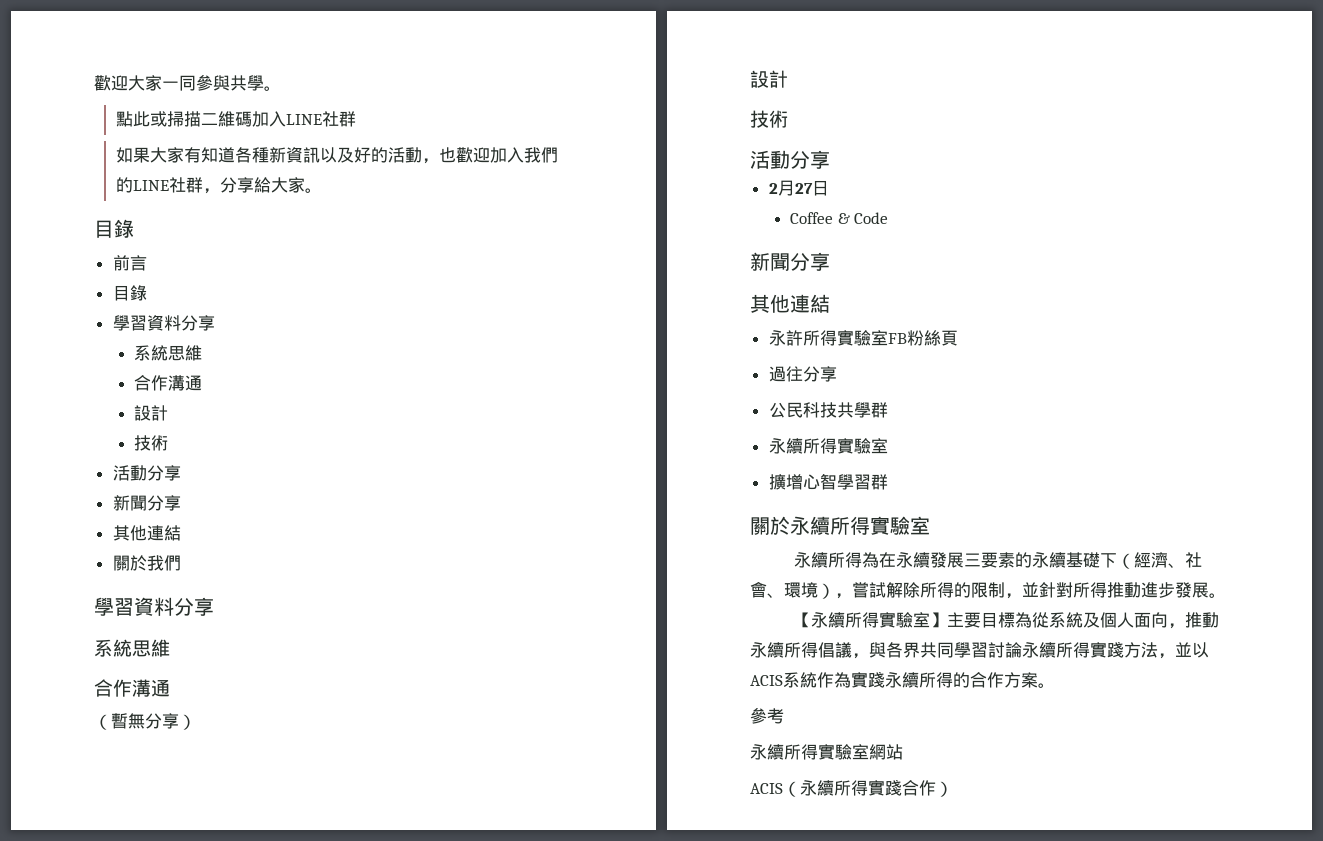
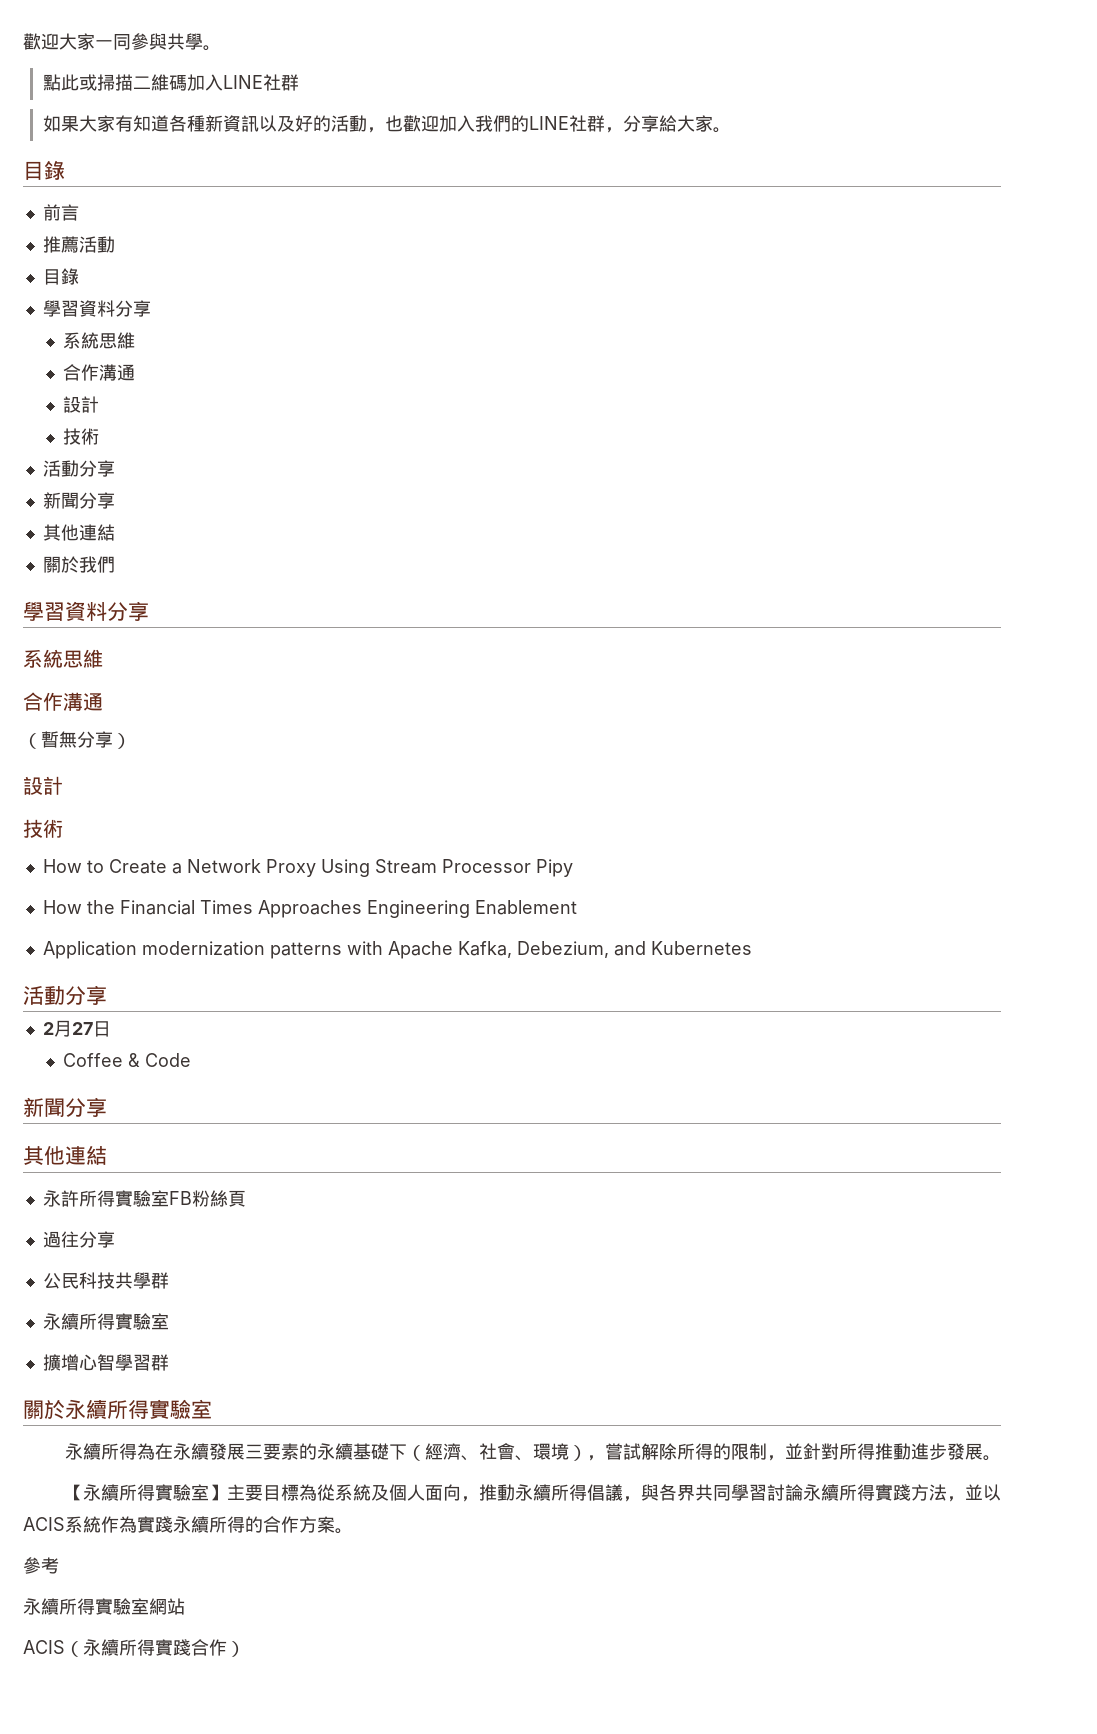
+ 推薦活動
+ How to Create a Network Proxy Using Stream Processor Pipy
+ How the Financial Times Approaches Engineering Enablement
+ Application modernization patterns with Apache Kafka, Debezium, and Kubernetes

